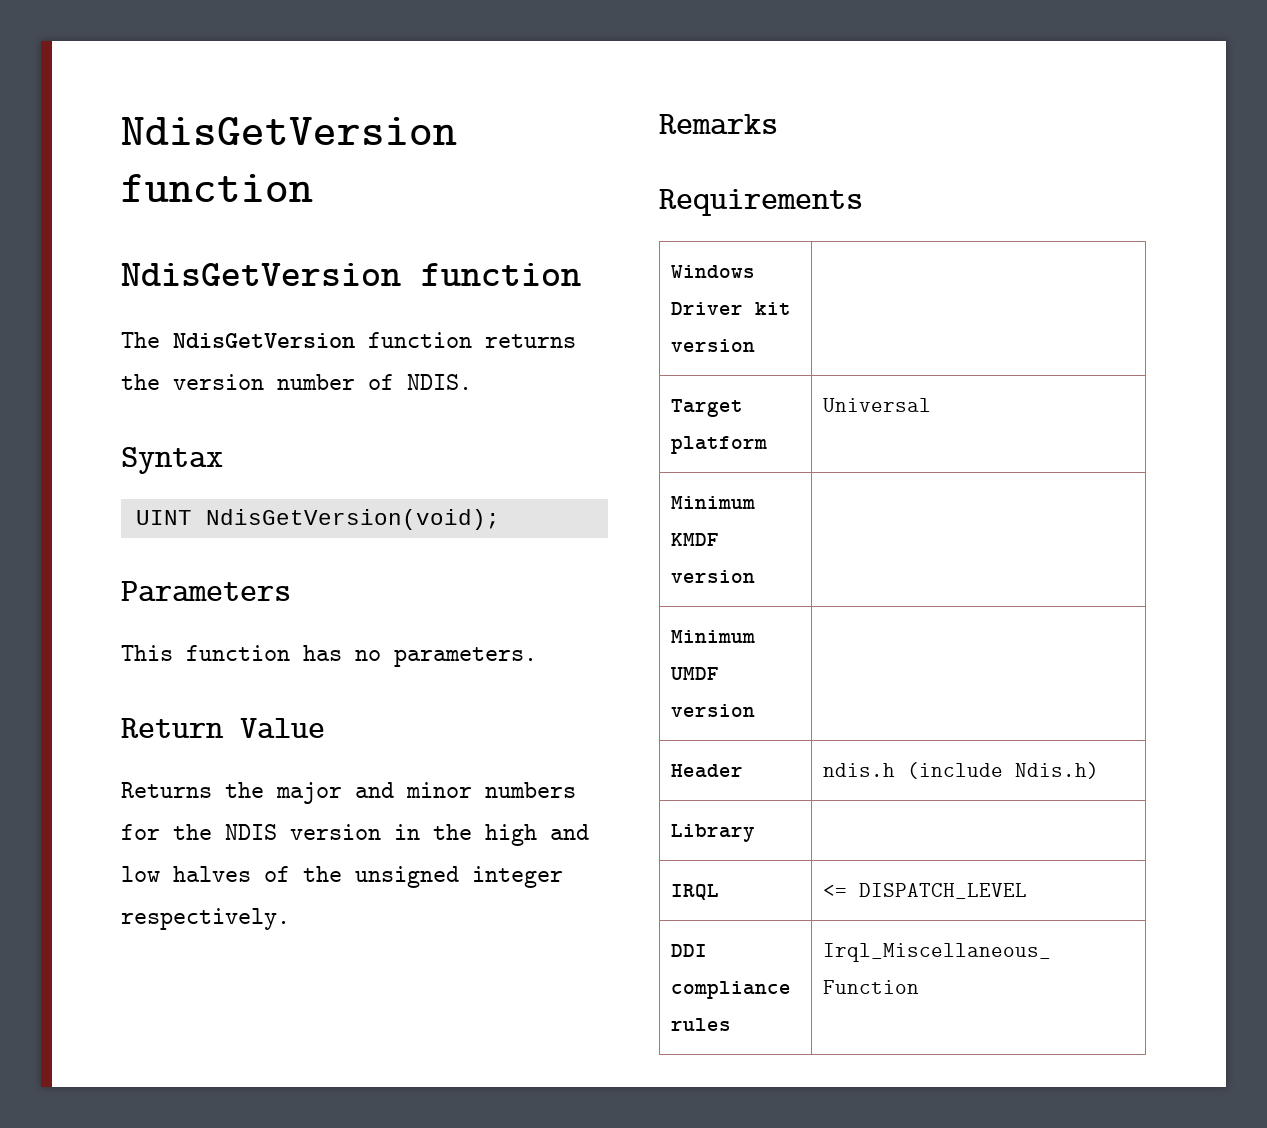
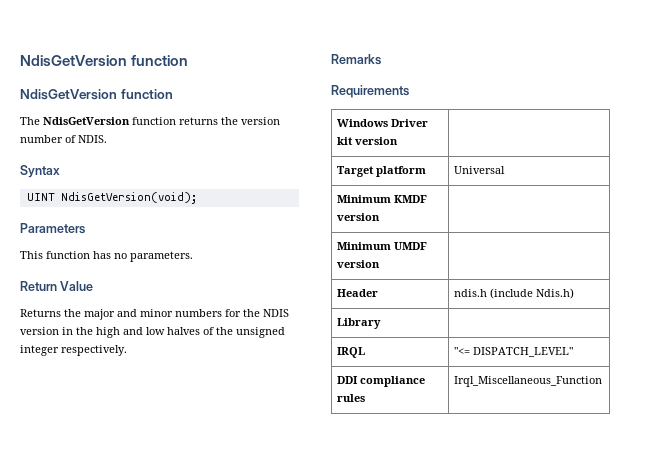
- IRQL | <= DISPATCH_LEVEL
+ IRQL | "<= DISPATCH_LEVEL"

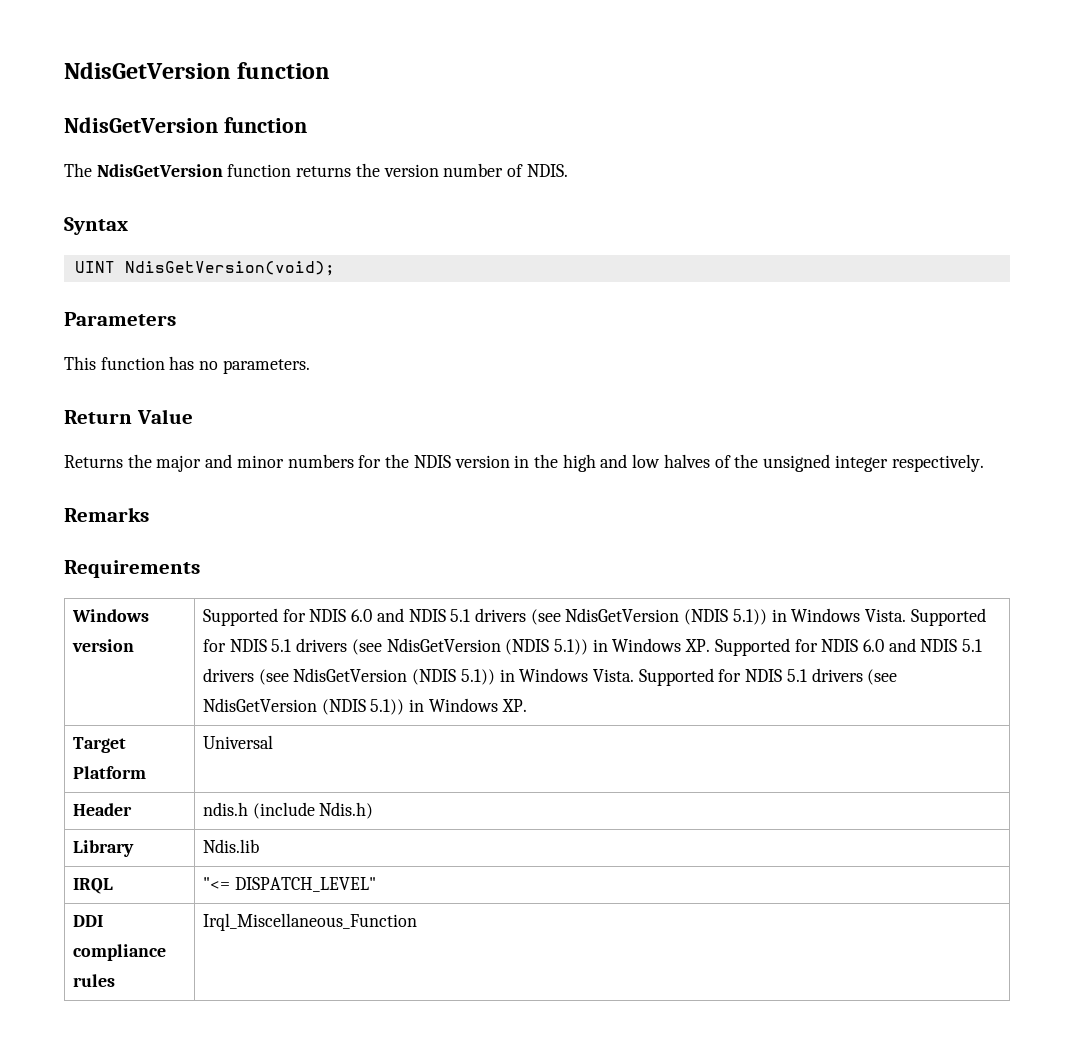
- Windows Driver kit version
+ Windows version | Supported for NDIS 6.0 and NDIS 5.1 drivers (see NdisGetVersion (NDIS 5.1)) in Windows Vista. Supported for NDIS 5.1 drivers (see NdisGetVersion (NDIS 5.1)) in Windows XP. Supported for NDIS 6.0 and NDIS 5.1 drivers (see NdisGetVersion (NDIS 5.1)) in Windows Vista. Supported for NDIS 5.1 drivers (see NdisGetVersion (NDIS 5.1)) in Windows XP.
- Target platform | Universal
+ Target Platform | Universal
- Minimum KMDF version |
- Minimum UMDF version |
- Library |
+ Library | Ndis.lib

